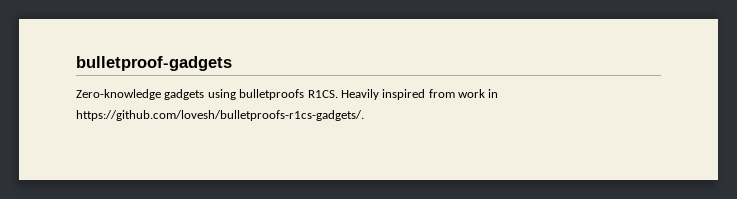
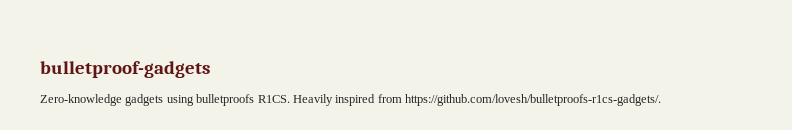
- Heavily inspired from work in https://github.com/lovesh/bulletproofs-r1cs-gadgets/.
+ Heavily inspired from https://github.com/lovesh/bulletproofs-r1cs-gadgets/.

